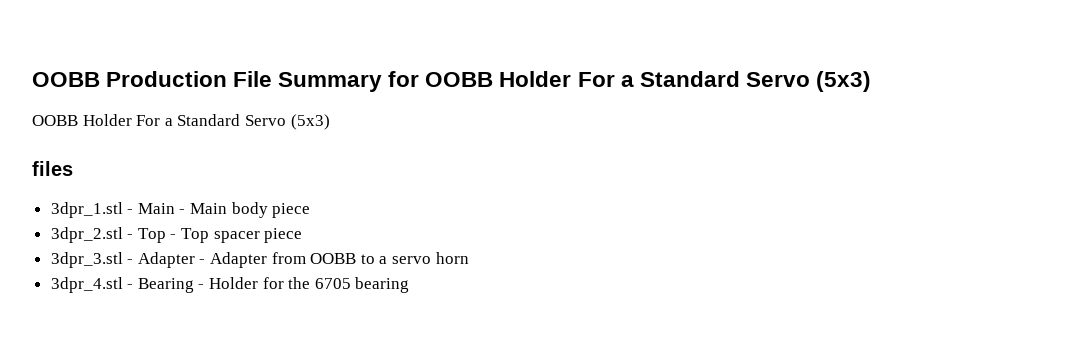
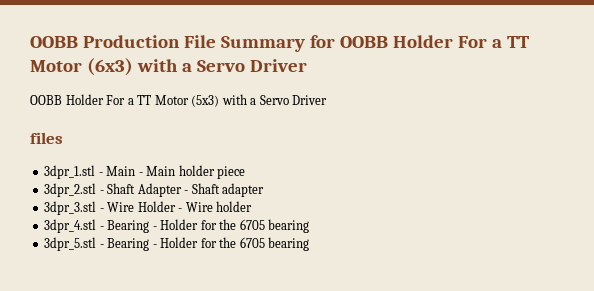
- OOBB Production File Summary for OOBB Holder For a Standard Servo (5x3)
- OOBB Holder For a Standard Servo (5x3)
+ OOBB Production File Summary for OOBB Holder For a TT Motor (6x3) with a Servo Driver
+ OOBB Holder For a TT Motor (5x3) with a Servo Driver
- 3dpr_1.stl - Main - Main body piece
+ 3dpr_1.stl - Main - Main holder piece
- 3dpr_2.stl - Top - Top spacer piece
- 3dpr_3.stl - Adapter - Adapter from OOBB to a servo horn
+ 3dpr_2.stl - Shaft Adapter - Shaft adapter
+ 3dpr_3.stl - Wire Holder - Wire holder
+ 3dpr_5.stl - Bearing - Holder for the 6705 bearing

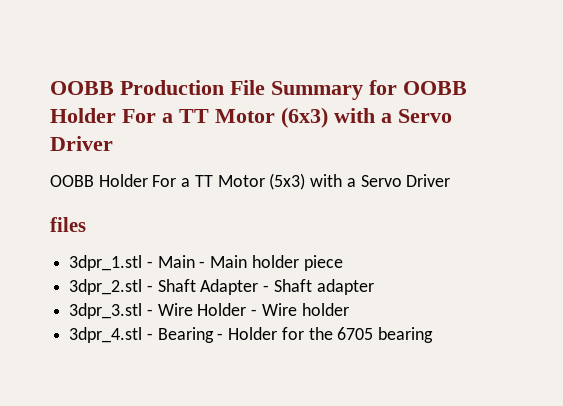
- 3dpr_5.stl - Bearing - Holder for the 6705 bearing

